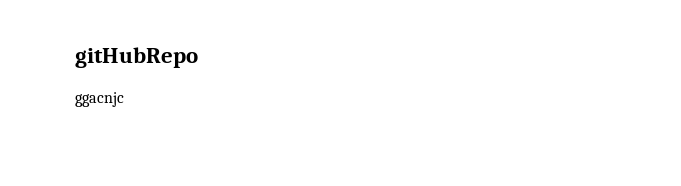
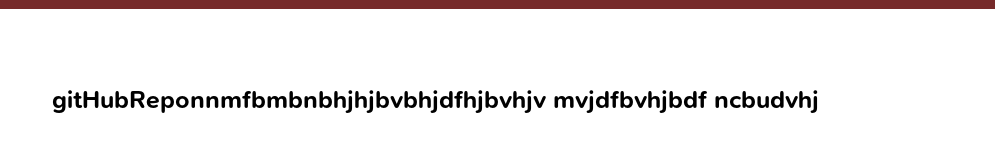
- gitHubRepo
- ggacnjc
+ gitHubReponnmfbmbnbhjhjbvbhjdfhjbvhjv mvjdfbvhjbdf ncbudvhj

